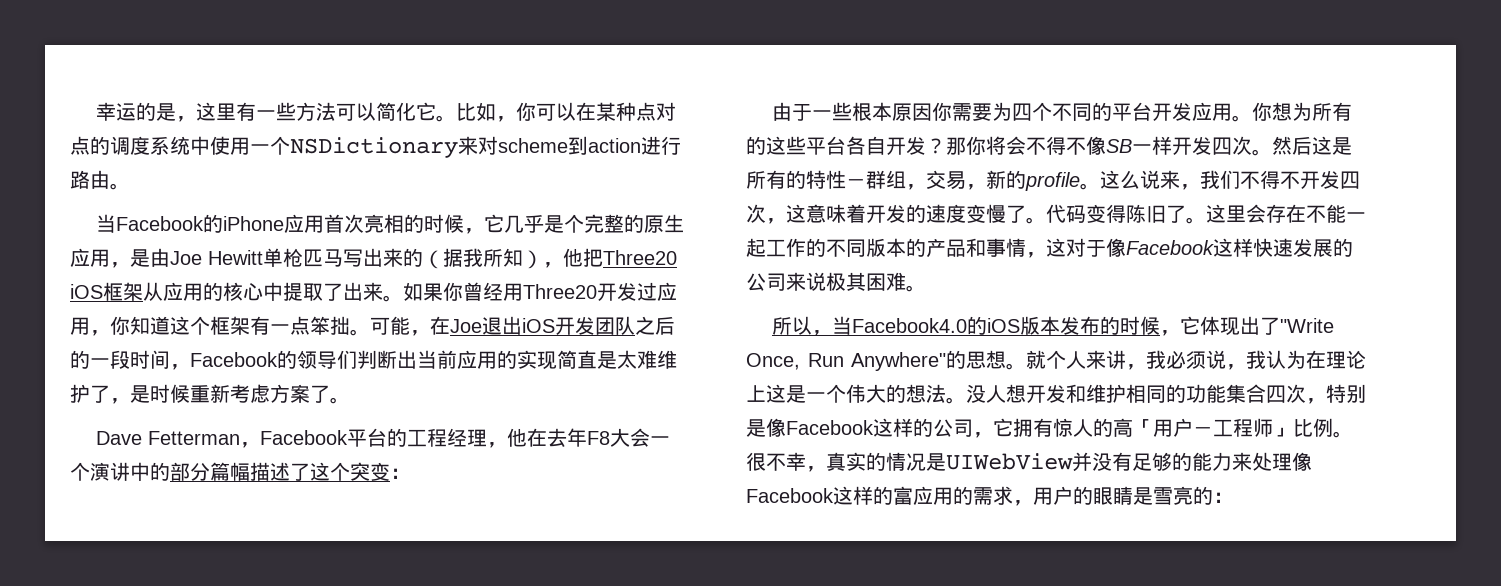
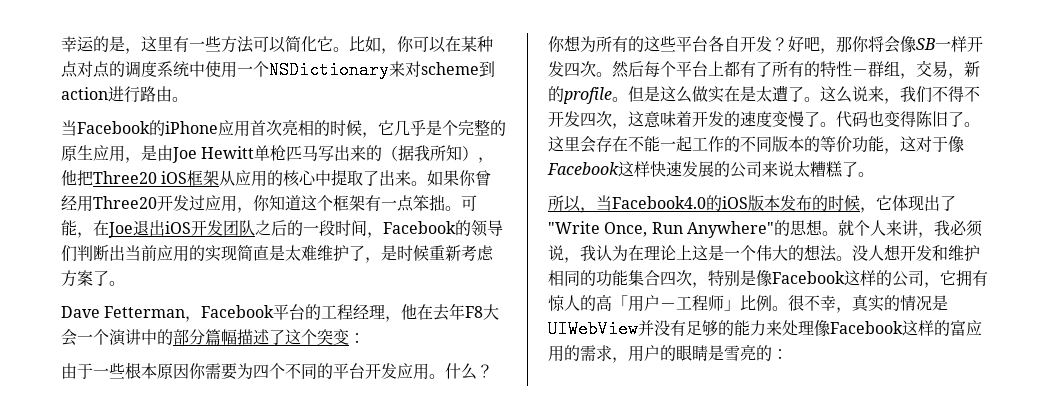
+ 什么？
- 那你将会不得不像SB一样开发四次。
+ 好吧，那你将会像SB一样开发四次。
- 然后这是所有的特性－群组，交易，新的profile。
+ 然后每个平台上都有了所有的特性－群组，交易，新的profile。
+ 但是这么做实在是太遭了。
- 代码变得陈旧了。
+ 代码也变得陈旧了。
- 这里会存在不能一起工作的不同版本的产品和事情，这对于像Facebook这样快速发展的公司来说极其困难。
+ 这里会存在不能一起工作的不同版本的等价功能，这对于像Facebook这样快速发展的公司来说太糟糕了。

